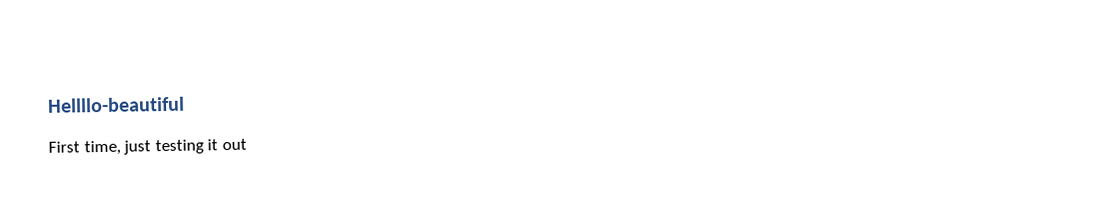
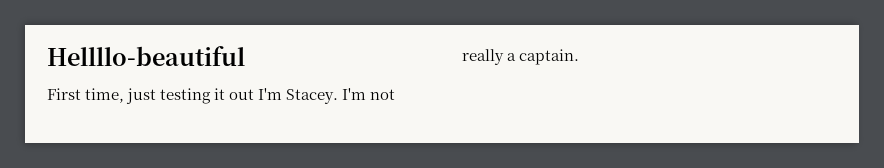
- First time, just testing it out
+ First time, just testing it out I'm Stacey. I'm not really a captain.

